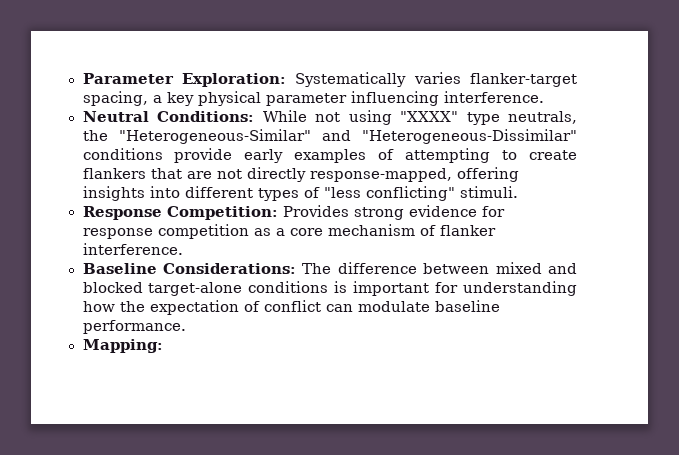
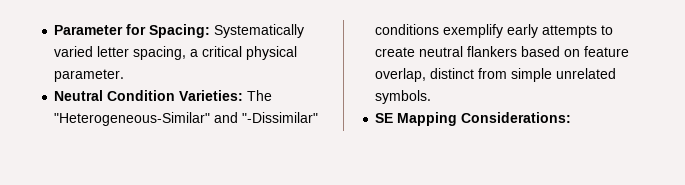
- Parameter Exploration: Systematically varies flanker-target spacing, a key physical parameter influencing interference.
- Neutral Conditions: While not using "XXXX" type neutrals, the "Heterogeneous-Similar" and "Heterogeneous-Dissimilar" conditions provide early examples of attempting to create flankers that are not directly response-mapped, offering insights into different types of "less conflicting" stimuli.
- Response Competition: Provides strong evidence for response competition as a core mechanism of flanker interference.
- Baseline Considerations: The difference between mixed and blocked target-alone conditions is important for understanding how the expectation of conflict can modulate baseline performance.
- Mapping:
+ Parameter for Spacing: Systematically varied letter spacing, a critical physical parameter.
+ Neutral Condition Varieties: The "Heterogeneous-Similar" and "-Dissimilar" conditions exemplify early attempts to create neutral flankers based on feature overlap, distinct from simple unrelated symbols.
+ SE Mapping Considerations:

